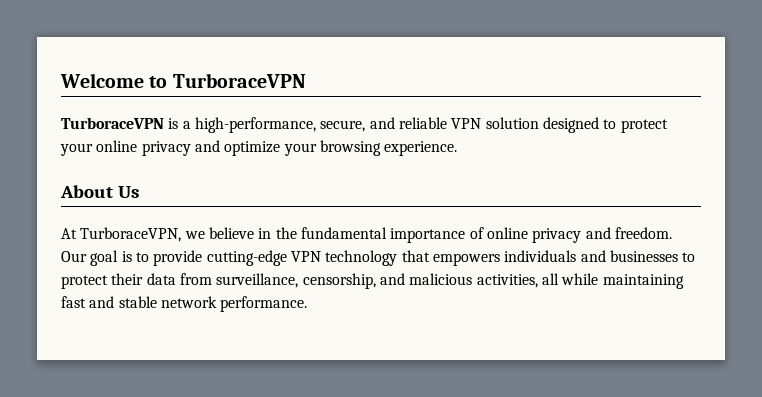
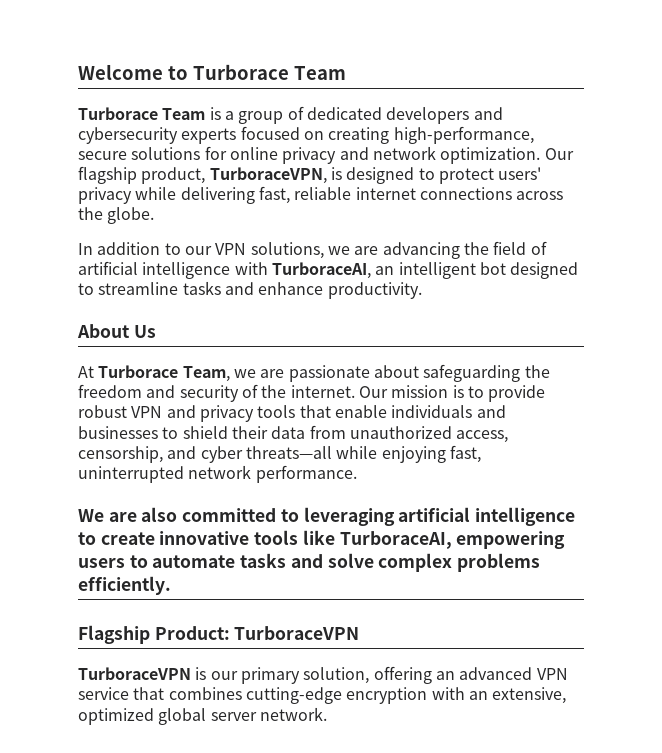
- Welcome to TurboraceVPN
- TurboraceVPN is a high-performance, secure, and reliable VPN solution designed to protect your online privacy and optimize your browsing experience.
+ Welcome to Turborace Team
+ Turborace Team is a group of dedicated developers and cybersecurity experts focused on creating high-performance, secure solutions for online privacy and network optimization. Our flagship product, TurboraceVPN, is designed to protect users' privacy while delivering fast, reliable internet connections across the globe.
+ In addition to our VPN solutions, we are advancing the field of artificial intelligence with TurboraceAI, an intelligent bot designed to streamline tasks and enhance productivity.
  About Us
- At TurboraceVPN, we believe in the fundamental importance of online privacy and freedom. Our goal is to provide cutting-edge VPN technology that empowers individuals and businesses to protect their data from surveillance, censorship, and malicious activities, all while maintaining fast and stable network performance.
+ At Turborace Team, we are passionate about safeguarding the freedom and security of the internet. Our mission is to provide robust VPN and privacy tools that enable individuals and businesses to shield their data from unauthorized access, censorship, and cyber threats—all while enjoying fast, uninterrupted network performance.
+ We are also committed to leveraging artificial intelligence to create innovative tools like TurboraceAI, empowering users to automate tasks and solve complex problems efficiently.
+ Flagship Product: TurboraceVPN
+ TurboraceVPN is our primary solution, offering an advanced VPN service that combines cutting-edge encryption with an extensive, optimized global server network.

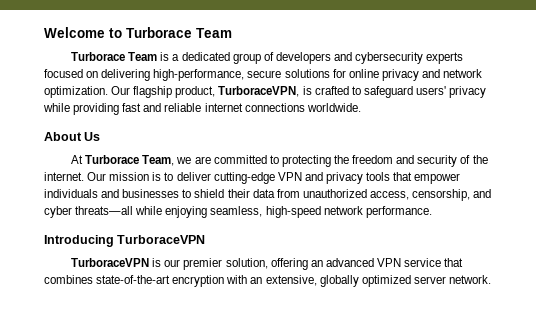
- Turborace Team is a group of dedicated developers and cybersecurity experts focused on creating high-performance, secure solutions for online privacy and network optimization.
+ Turborace Team is a dedicated group of developers and cybersecurity experts focused on delivering high-performance, secure solutions for online privacy and network optimization.
- Our flagship product, TurboraceVPN, is designed to protect users' privacy while delivering fast, reliable internet connections across the globe.
- In addition to our VPN solutions, we are advancing the field of artificial intelligence with TurboraceAI, an intelligent bot designed to streamline tasks and enhance productivity.
+ Our flagship product, TurboraceVPN, is crafted to safeguard users' privacy while providing fast and reliable internet connections worldwide.
- At Turborace Team, we are passionate about safeguarding the freedom and security of the internet.
+ At Turborace Team, we are committed to protecting the freedom and security of the internet.
- Our mission is to provide robust VPN and privacy tools that enable individuals and businesses to shield their data from unauthorized access, censorship, and cyber threats—all while enjoying fast, uninterrupted network performance.
+ Our mission is to deliver cutting-edge VPN and privacy tools that empower individuals and businesses to shield their data from unauthorized access, censorship, and cyber threats—all while enjoying seamless, high-speed network performance.
- We are also committed to leveraging artificial intelligence to create innovative tools like TurboraceAI, empowering users to automate tasks and solve complex problems efficiently.
- Flagship Product: TurboraceVPN
+ Introducing TurboraceVPN
- TurboraceVPN is our primary solution, offering an advanced VPN service that combines cutting-edge encryption with an extensive, optimized global server network.
+ TurboraceVPN is our premier solution, offering an advanced VPN service that combines state-of-the-art encryption with an extensive, globally optimized server network.

